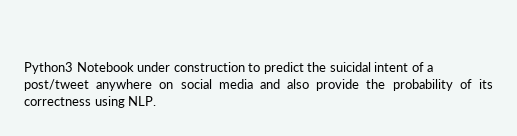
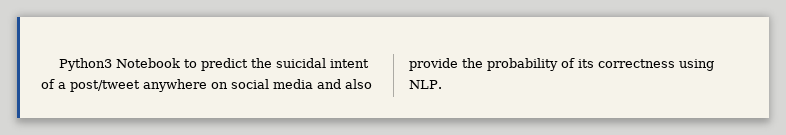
- Python3 Notebook under construction to predict the suicidal intent of a post/tweet anywhere on social media and also provide the probability of its correctness using NLP.
+ Python3 Notebook to predict the suicidal intent of a post/tweet anywhere on social media and also provide the probability of its correctness using NLP.

